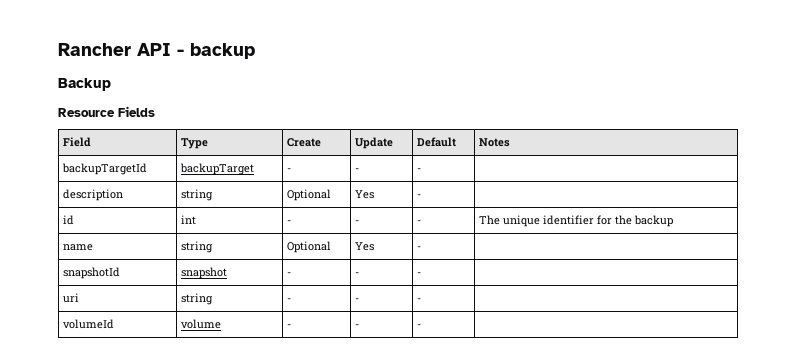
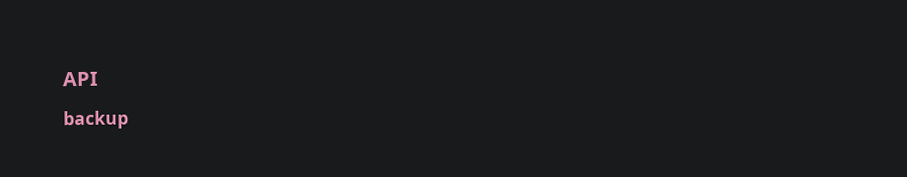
- Rancher API - backup
- Backup
- Resource Fields
- Field | Type | Create | Update | Default | Notes
- backupTargetId | backupTarget | - | - | - |
- description | string | Optional | Yes | - |
- id | int | - | - | - | The unique identifier for the backup
- name | string | Optional | Yes | - |
- snapshotId | snapshot | - | - | - |
- uri | string | - | - | - |
- volumeId | volume | - | - | - |
+ API
+ backup

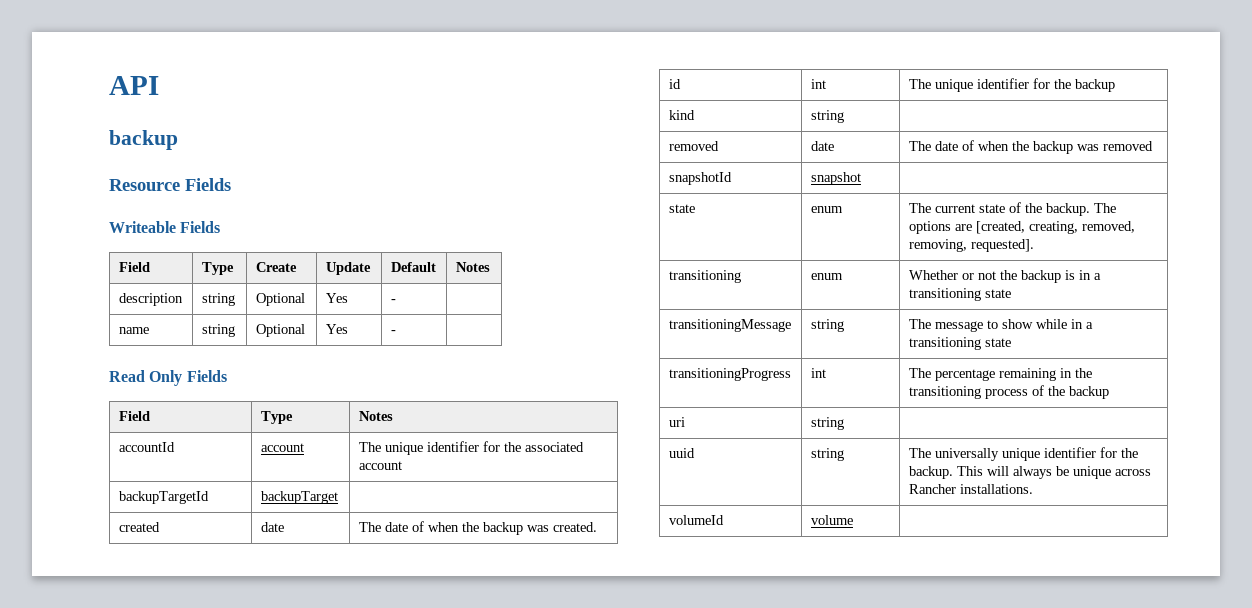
+ Resource Fields
+ Writeable Fields
+ Field | Type | Create | Update | Default | Notes
+ description | string | Optional | Yes | - |
+ name | string | Optional | Yes | - |
+ Read Only Fields
+ Field | Type | Notes
+ accountId | account | The unique identifier for the associated account
+ backupTargetId | backupTarget |
+ created | date | The date of when the backup was created.
+ id | int | The unique identifier for the backup
+ kind | string |
+ removed | date | The date of when the backup was removed
+ snapshotId | snapshot |
+ state | enum | The current state of the backup. The options are [created, creating, removed, removing, requested].
+ transitioning | enum | Whether or not the backup is in a transitioning state
+ transitioningMessage | string | The message to show while in a transitioning state
+ transitioningProgress | int | The percentage remaining in the transitioning process of the backup
+ uri | string |
+ uuid | string | The universally unique identifier for the backup. This will always be unique across Rancher installations.
+ volumeId | volume |

